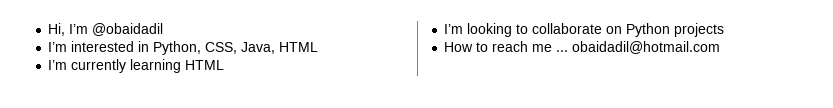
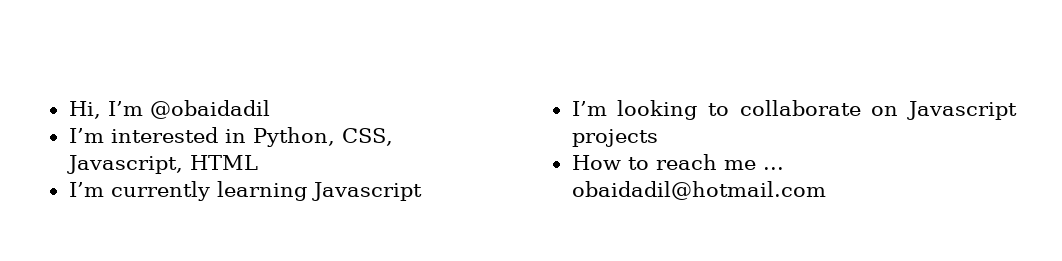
- I’m interested in Python, CSS, Java, HTML
+ I’m interested in Python, CSS, Javascript, HTML
- I’m currently learning HTML
+ I’m currently learning Javascript
- I’m looking to collaborate on Python projects
+ I’m looking to collaborate on Javascript projects

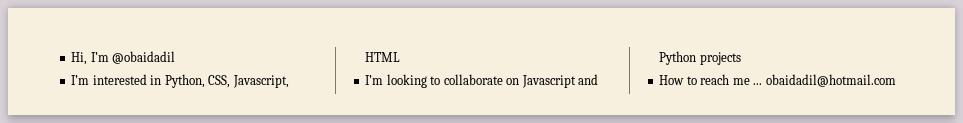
- I’m currently learning Javascript
- I’m looking to collaborate on Javascript projects
+ I’m looking to collaborate on Javascript and Python projects

